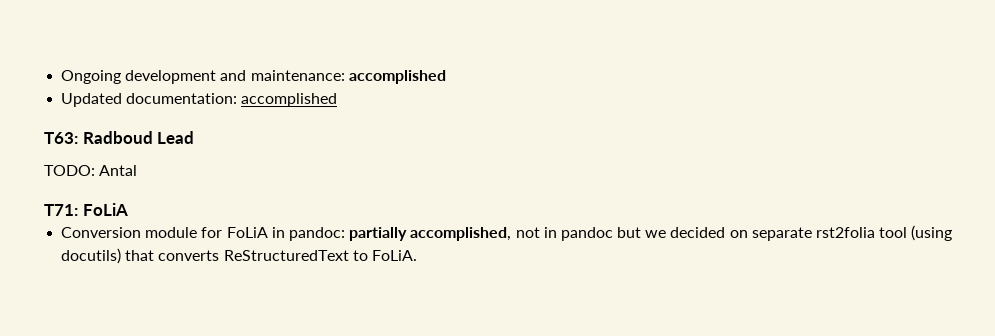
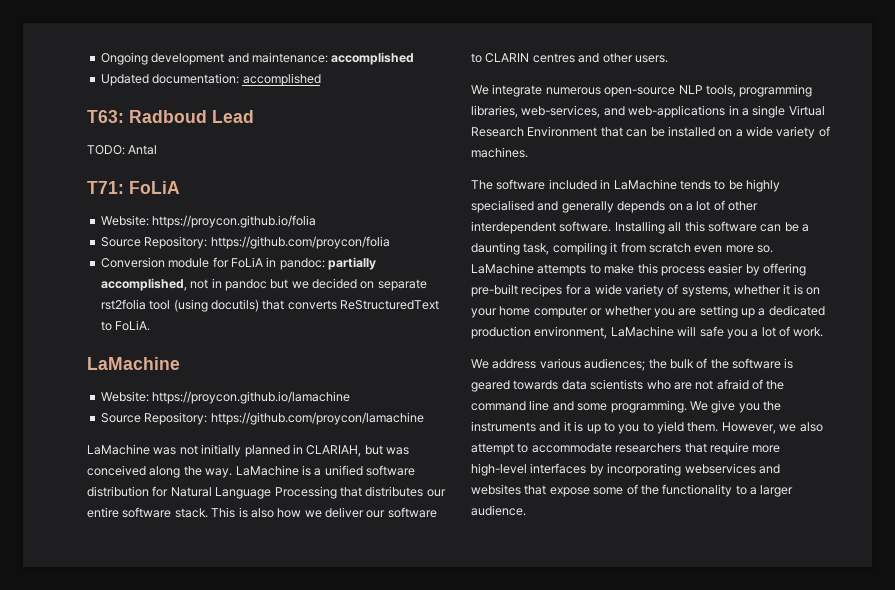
+ Website: https://proycon.github.io/folia
+ Source Repository: https://github.com/proycon/folia
  Conversion module for FoLiA in pandoc: partially accomplished, not in pandoc but we decided on separate rst2folia tool (using docutils) that converts ReStructuredText to FoLiA.
+ LaMachine
+ Website: https://proycon.github.io/lamachine
+ Source Repository: https://github.com/proycon/lamachine
+ LaMachine was not initially planned in CLARIAH, but was conceived along the way. LaMachine is a unified software distribution for Natural Language Processing that distributes our entire software stack. This is also how we deliver our software to CLARIN centres and other users.
+ We integrate numerous open-source NLP tools, programming libraries, web-services, and web-applications in a single Virtual Research Environment that can be installed on a wide variety of machines.
+ The software included in LaMachine tends to be highly specialised and generally depends on a lot of other interdependent software. Installing all this software can be a daunting task, compiling it from scratch even more so. LaMachine attempts to make this process easier by offering pre-built recipes for a wide variety of systems, whether it is on your home computer or whether you are setting up a dedicated production environment, LaMachine will safe you a lot of work.
+ We address various audiences; the bulk of the software is geared towards data scientists who are not afraid of the command line and some programming. We give you the instruments and it is up to you to yield them. However, we also attempt to accommodate researchers that require more high-level interfaces by incorporating webservices and websites that expose some of the functionality to a larger audience.

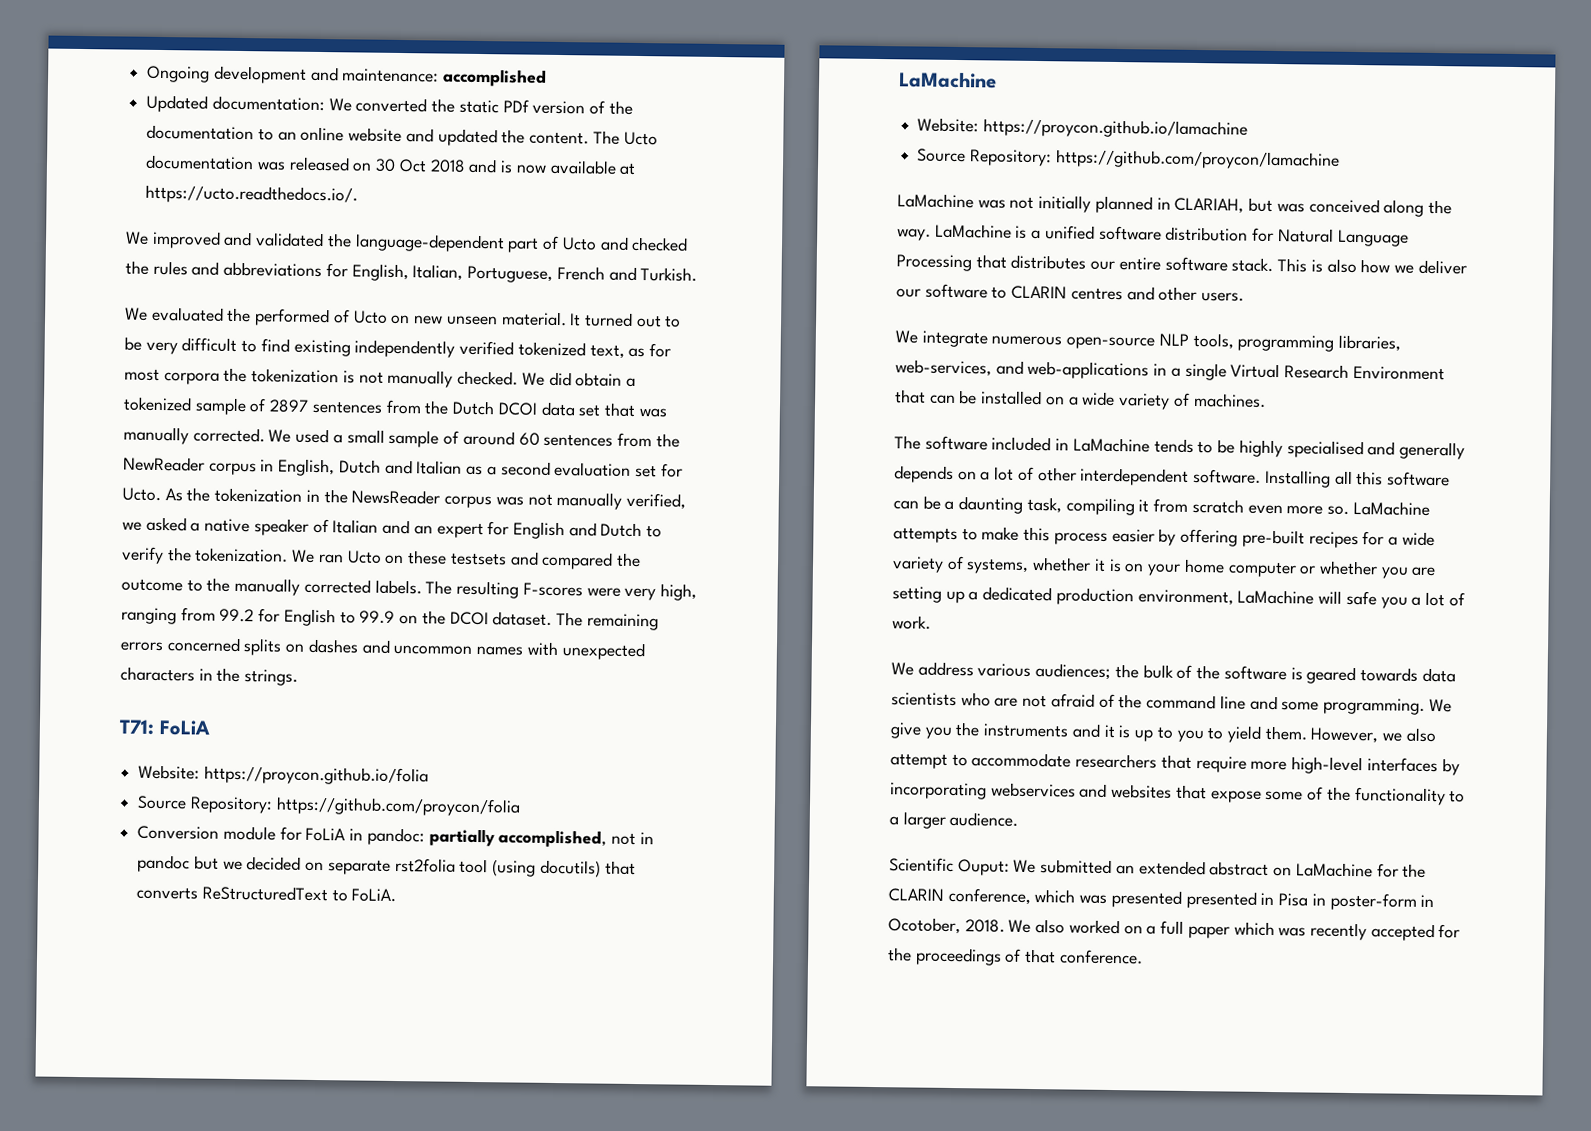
- Updated documentation: accomplished
- T63: Radboud Lead
- TODO: Antal
+ Updated documentation: We converted the static PDf version of the documentation to an online website and updated the content. The Ucto documentation was released on 30 Oct 2018 and is now available at https://ucto.readthedocs.io/.
+ We improved and validated the language-dependent part of Ucto and checked the rules and abbreviations for English, Italian, Portuguese, French and Turkish.
+ We evaluated the performed of Ucto on new unseen material. It turned out to be very difficult to find existing independently verified tokenized text, as for most corpora the tokenization is not manually checked. We did obtain a tokenized sample of 2897 sentences from the Dutch DCOI data set that was manually corrected. We used a small sample of around 60 sentences from the NewReader corpus in English, Dutch and Italian as a second evaluation set for Ucto. As the tokenization in the NewsReader corpus was not manually verified, we asked a native speaker of Italian and an expert for English and Dutch to verify the tokenization. We ran Ucto on these testsets and compared the outcome to the manually corrected labels. The resulting F-scores were very high, ranging from 99.2 for English to 99.9 on the DCOI dataset. The remaining errors concerned splits on dashes and uncommon names with unexpected characters in the strings.
+ Scientific Ouput: We submitted an extended abstract on LaMachine for the CLARIN conference, which was presented presented in Pisa in poster-form in Ocotober, 2018. We also worked on a full paper which was recently accepted for the proceedings of that conference.

